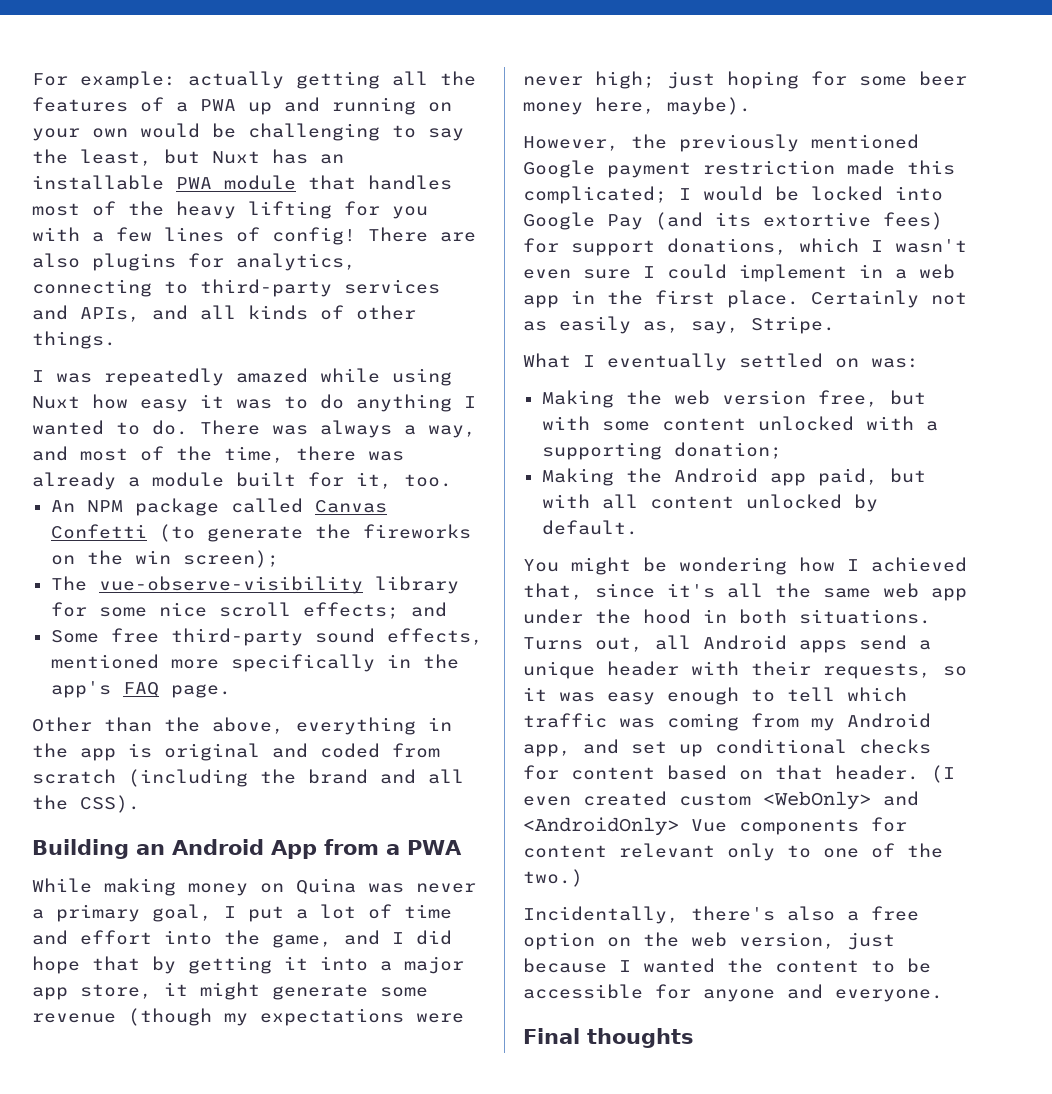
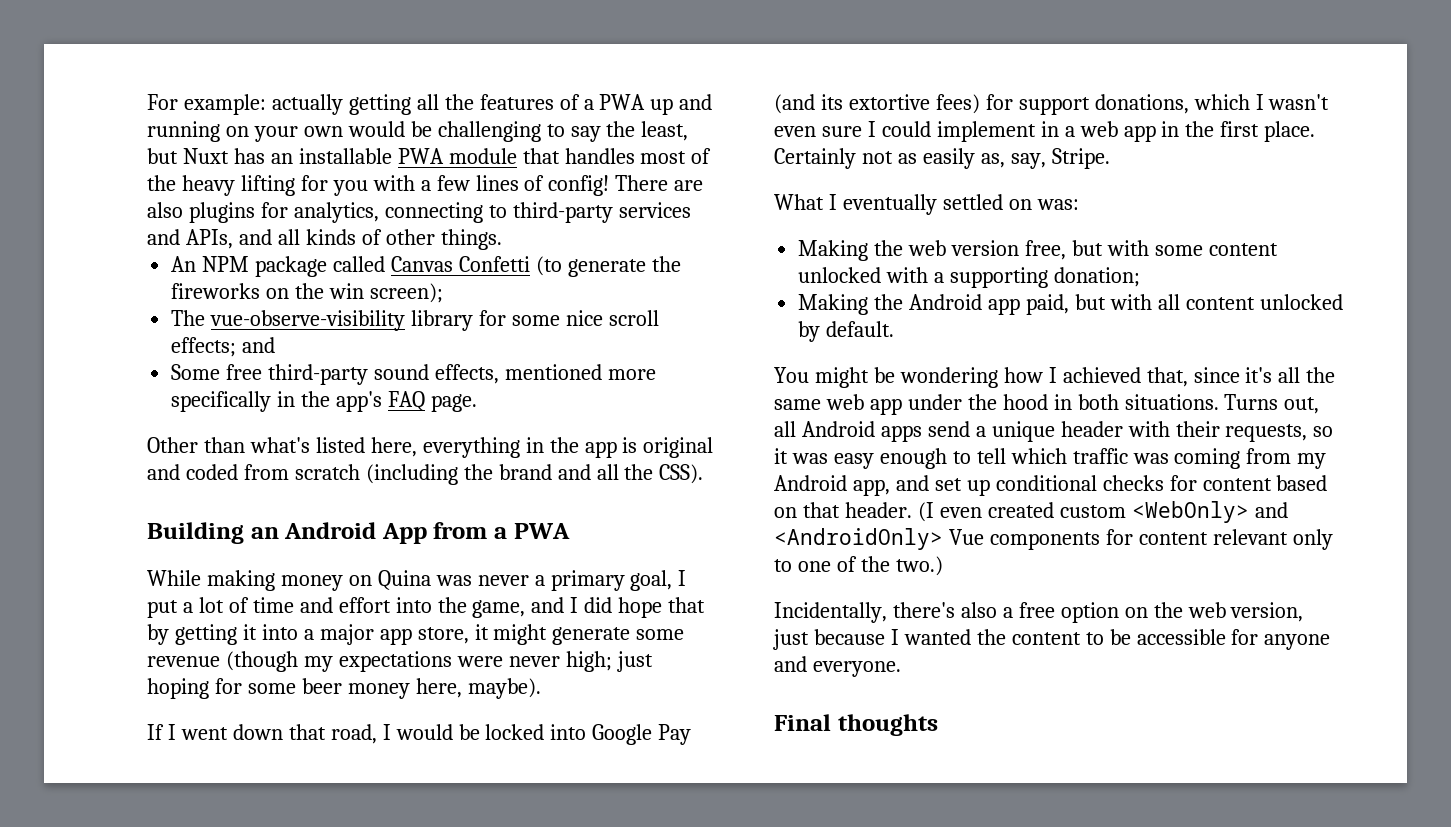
- I was repeatedly amazed while using Nuxt how easy it was to do anything I wanted to do. There was always a way, and most of the time, there was already a module built for it, too.
- Other than the above, everything in the app is original and coded from scratch (including the brand and all the CSS).
+ Other than what's listed here, everything in the app is original and coded from scratch (including the brand and all the CSS).
- However, the previously mentioned Google payment restriction made this complicated; I would be locked into Google Pay (and its extortive fees) for support donations, which I wasn't even sure I could implement in a web app in the first place.
+ If I went down that road, I would be locked into Google Pay (and its extortive fees) for support donations, which I wasn't even sure I could implement in a web app in the first place.

